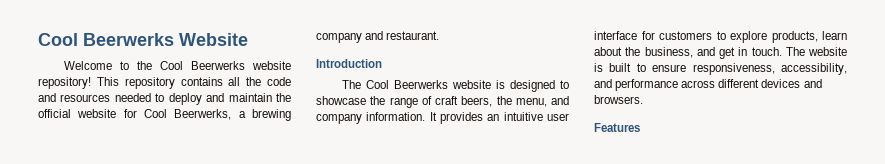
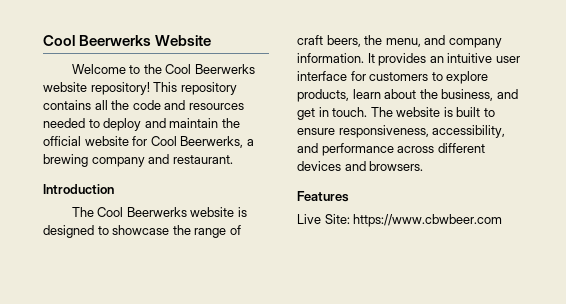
+ Live Site: https://www.cbwbeer.com

